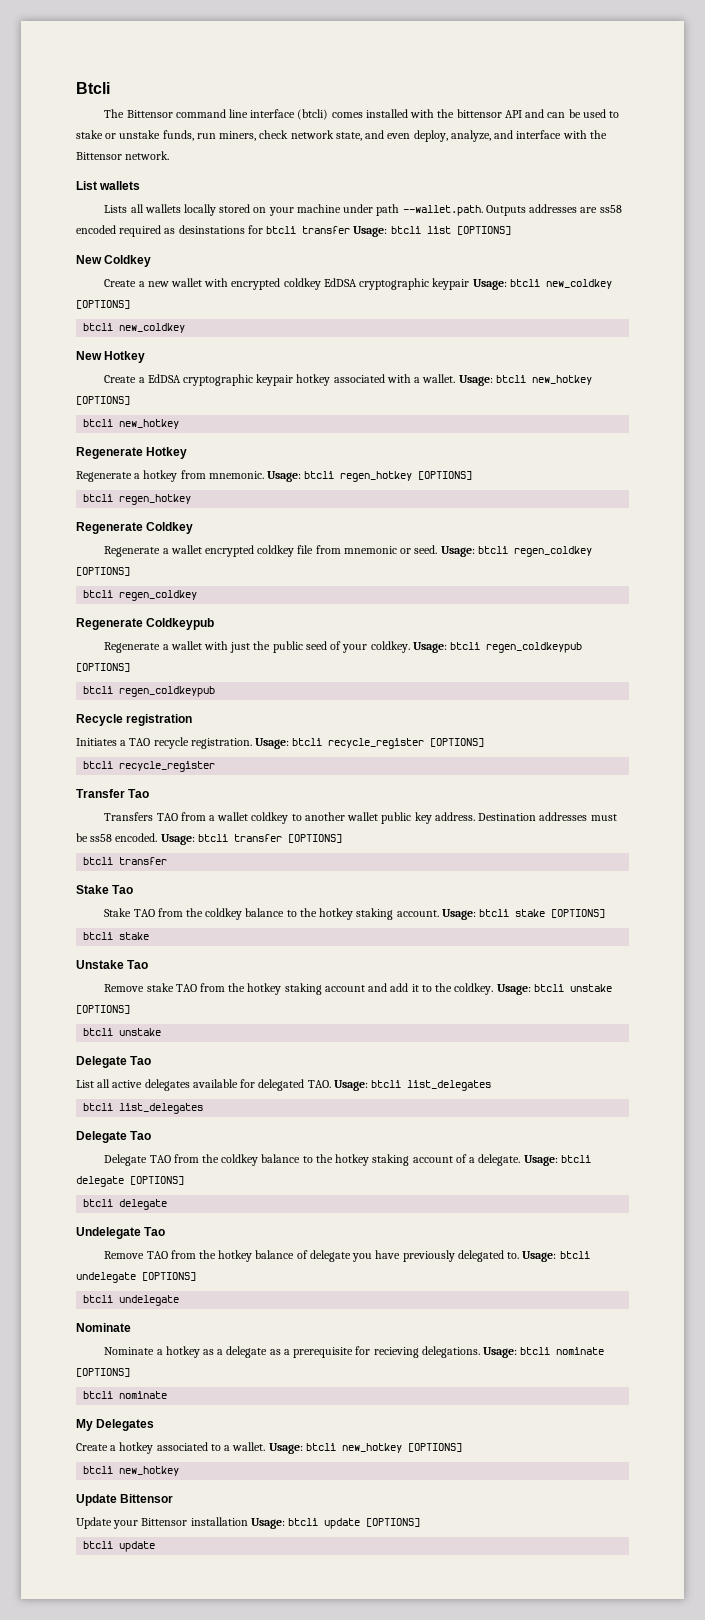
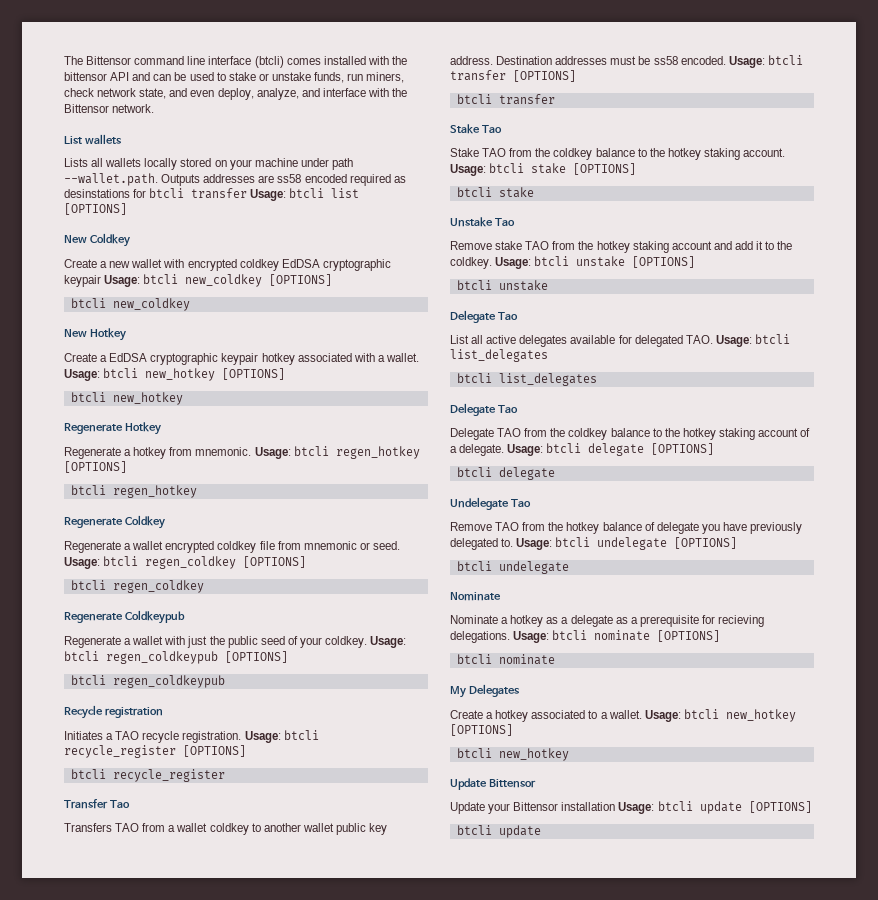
- Btcli

